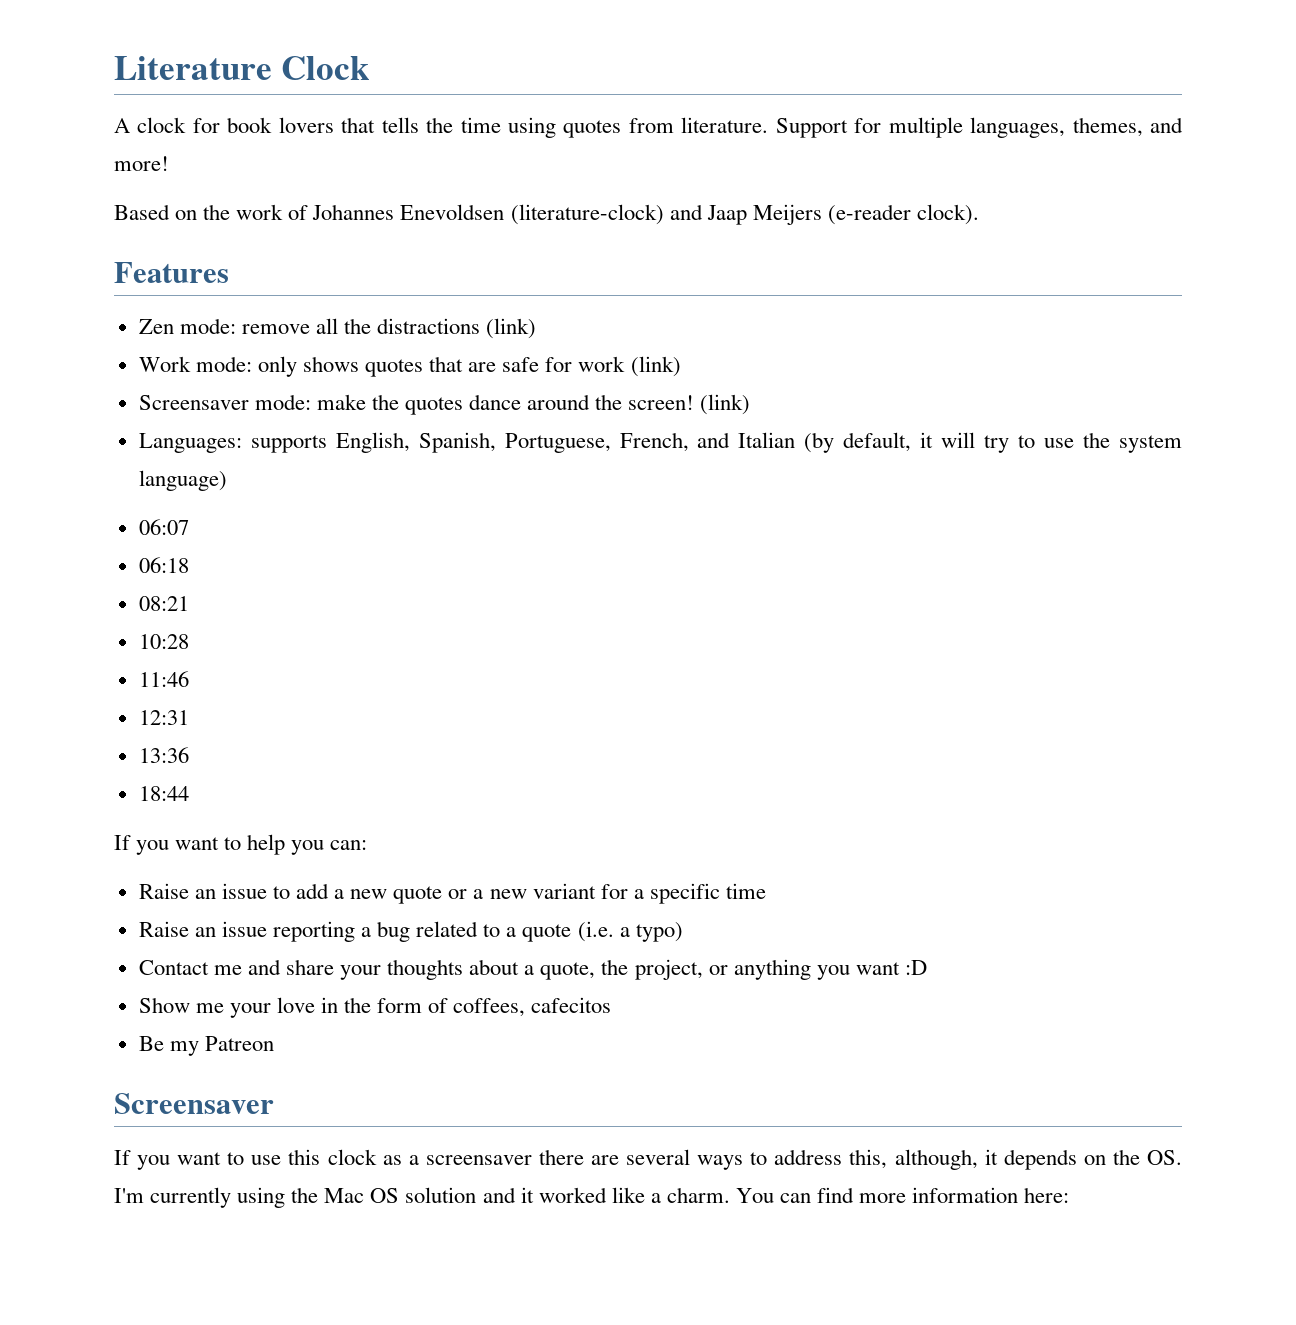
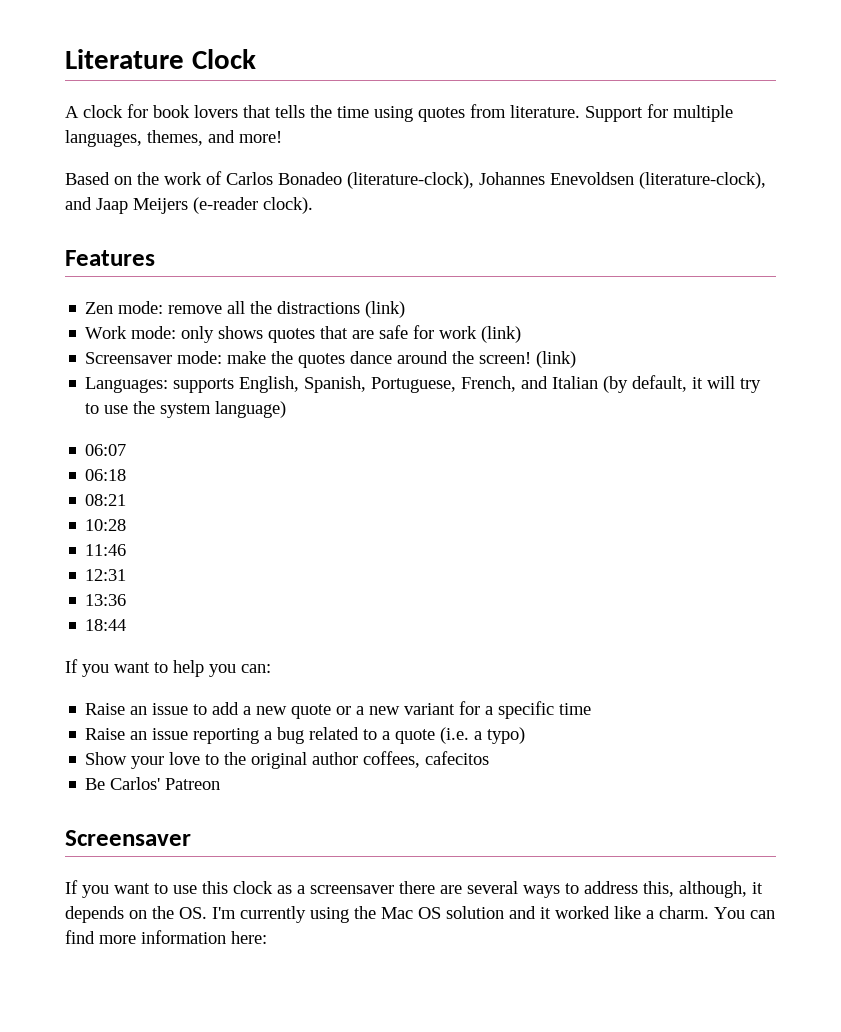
- Based on the work of Johannes Enevoldsen (literature-clock) and Jaap Meijers (e-reader clock).
+ Based on the work of Carlos Bonadeo (literature-clock), Johannes Enevoldsen (literature-clock), and Jaap Meijers (e-reader clock).
- Contact me and share your thoughts about a quote, the project, or anything you want :D
- Show me your love in the form of coffees, cafecitos
+ Show your love to the original author coffees, cafecitos
- Be my Patreon
+ Be Carlos' Patreon

